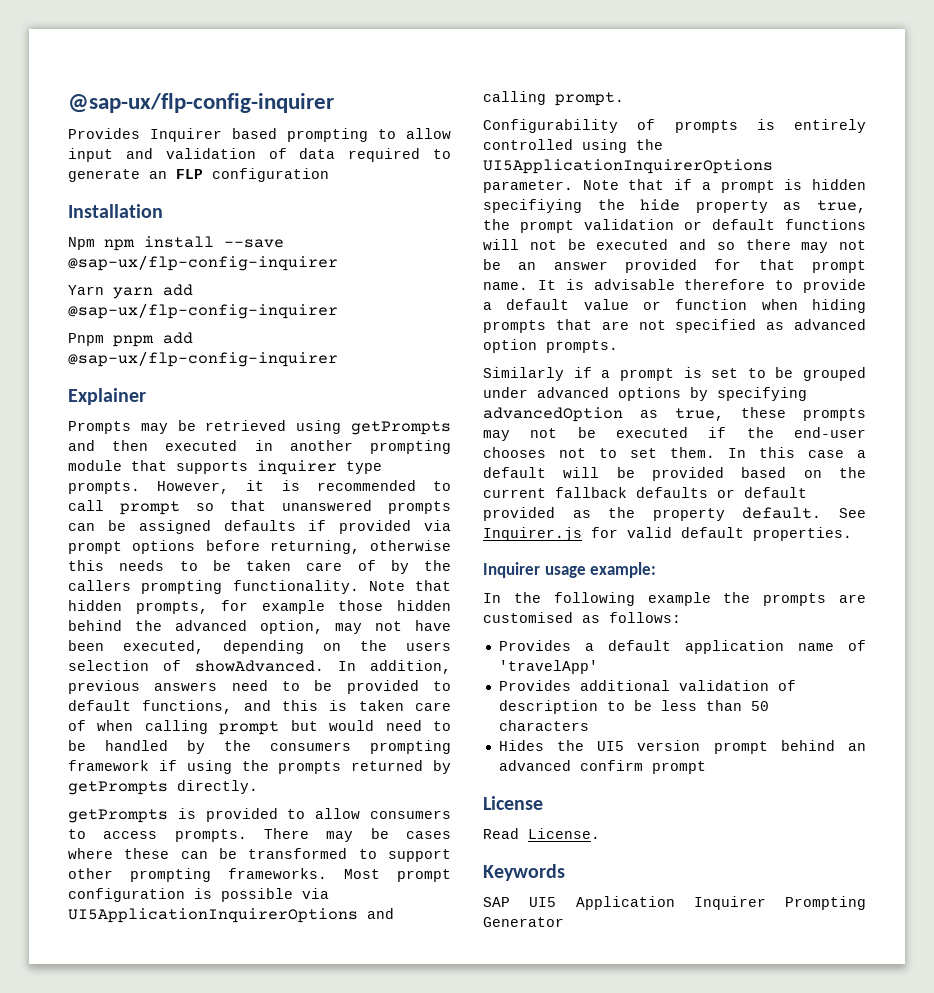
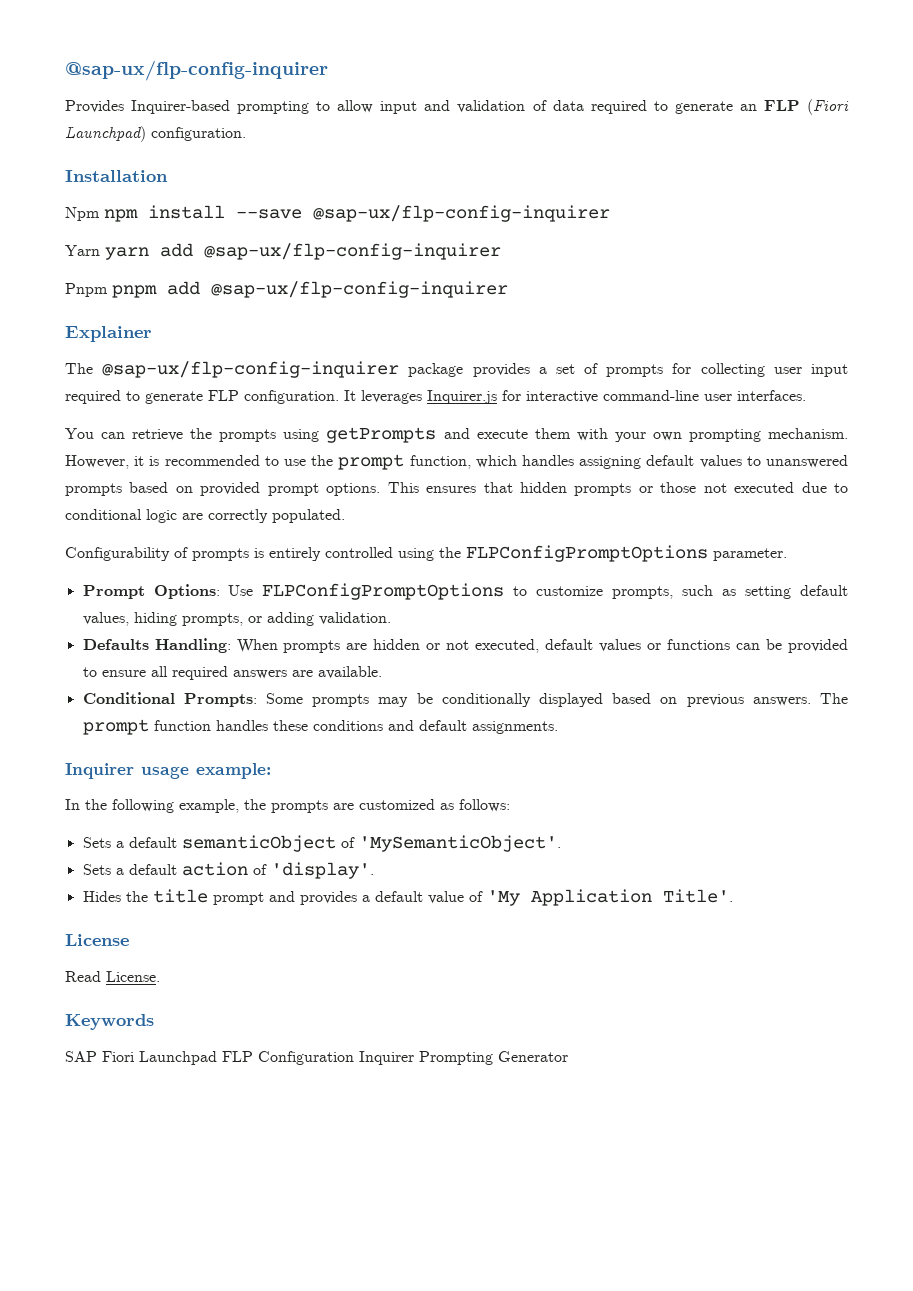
- Provides Inquirer based prompting to allow input and validation of data required to generate an FLP configuration
+ Provides Inquirer-based prompting to allow input and validation of data required to generate an FLP (Fiori Launchpad) configuration.
- Prompts may be retrieved using getPrompts and then executed in another prompting module that supports inquirer type prompts.
+ The @sap-ux/flp-config-inquirer package provides a set of prompts for collecting user input required to generate FLP configuration. It leverages Inquirer.js for interactive command-line user interfaces.
+ You can retrieve the prompts using getPrompts and execute them with your own prompting mechanism.
- However, it is recommended to call prompt so that unanswered prompts can be assigned defaults if provided via prompt options before returning, otherwise this needs to be taken care of by the callers prompting functionality. Note that hidden prompts, for example those hidden behind the advanced option, may not have been executed, depending on the users selection of showAdvanced. In addition, previous answers need to be provided to default functions, and this is taken care of when calling prompt but would need to be handled by the consumers prompting framework if using the prompts returned by getPrompts directly.
- getPrompts is provided to allow consumers to access prompts. There may be cases where these can be transformed to support other prompting frameworks. Most prompt configuration is possible via UI5ApplicationInquirerOptions and calling prompt.
+ However, it is recommended to use the prompt function, which handles assigning default values to unanswered prompts based on provided prompt options. This ensures that hidden prompts or those not executed due to conditional logic are correctly populated.
- Configurability of prompts is entirely controlled using the UI5ApplicationInquirerOptions parameter. Note that if a prompt is hidden specifiying the hide property as true, the prompt validation or default functions will not be executed and so there may not be an answer provided for that prompt name. It is advisable therefore to provide a default value or function when hiding prompts that are not specified as advanced option prompts.
- Similarly if a prompt is set to be grouped under advanced options by specifying advancedOption as true, these prompts may not be executed if the end-user chooses not to set them. In this case a default will be provided based on the current fallback defaults or default provided as the property default. See Inquirer.js for valid default properties.
+ Configurability of prompts is entirely controlled using the FLPConfigPromptOptions parameter.
+ Prompt Options: Use FLPConfigPromptOptions to customize prompts, such as setting default values, hiding prompts, or adding validation.
+ Defaults Handling: When prompts are hidden or not executed, default values or functions can be provided to ensure all required answers are available.
+ Conditional Prompts: Some prompts may be conditionally displayed based on previous answers. The prompt function handles these conditions and default assignments.
- In the following example the prompts are customised as follows:
+ In the following example, the prompts are customized as follows:
- Provides a default application name of 'travelApp'
- Provides additional validation of description to be less than 50 characters
- Hides the UI5 version prompt behind an advanced confirm prompt
+ Sets a default semanticObject of 'MySemanticObject'.
+ Sets a default action of 'display'.
+ Hides the title prompt and provides a default value of 'My Application Title'.
- SAP UI5 Application Inquirer Prompting Generator
+ SAP Fiori Launchpad FLP Configuration Inquirer Prompting Generator

